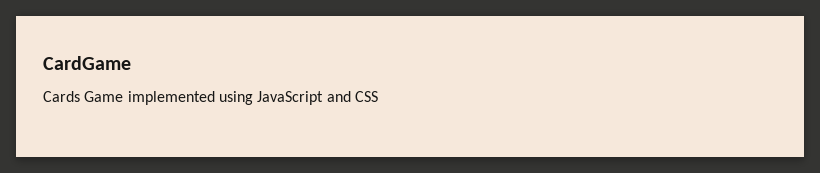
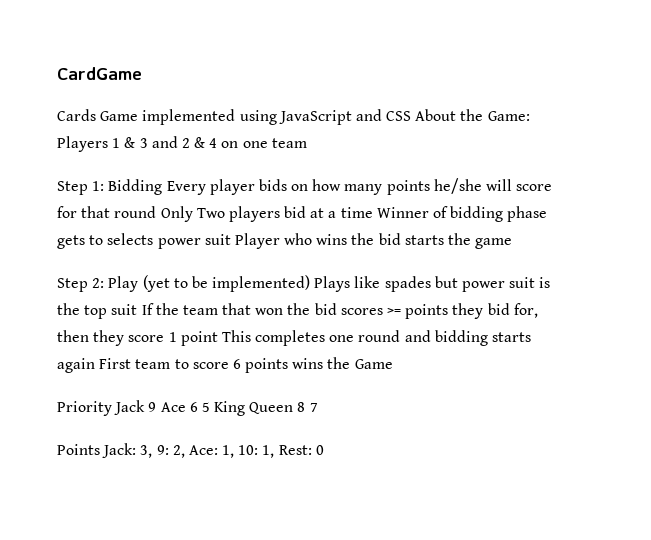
- Cards Game implemented using JavaScript and CSS
+ Cards Game implemented using JavaScript and CSS About the Game: Players 1 & 3 and 2 & 4 on one team
+ Step 1: Bidding Every player bids on how many points he/she will score for that round Only Two players bid at a time Winner of bidding phase gets to selects power suit Player who wins the bid starts the game
+ Step 2: Play (yet to be implemented) Plays like spades but power suit is the top suit If the team that won the bid scores >= points they bid for, then they score 1 point This completes one round and bidding starts again First team to score 6 points wins the Game
+ Priority Jack 9 Ace 6 5 King Queen 8 7
+ Points Jack: 3, 9: 2, Ace: 1, 10: 1, Rest: 0

